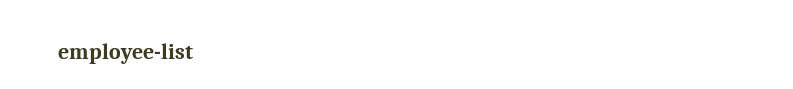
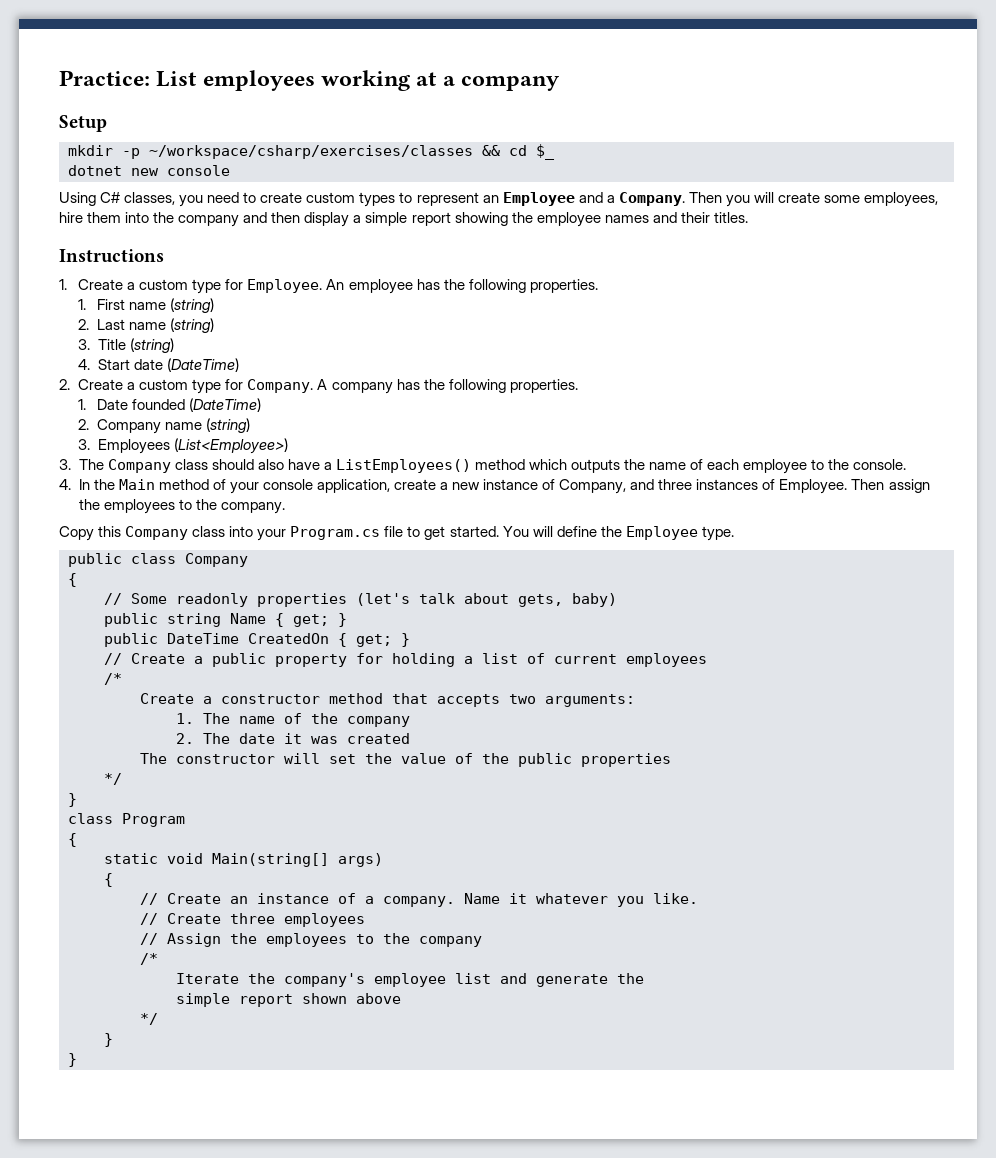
- employee-list
+ Practice: List employees working at a company
+ Setup
+ mkdir -p ~/workspace/csharp/exercises/classes && cd $_
+ dotnet new console
+ Using C# classes, you need to create custom types to represent an Employee and a Company. Then you will create some employees, hire them into the company and then display a simple report showing the employee names and their titles.
+ Instructions
+ 1. Create a custom type for Employee. An employee has the following properties.
+ 1. First name (string)
+ 2. Last name (string)
+ 3. Title (string)
+ 4. Start date (DateTime)
+ 2. Create a custom type for Company. A company has the following properties.
+ 1. Date founded (DateTime)
+ 2. Company name (string)
+ 3. Employees (List<Employee>)
+ 3. The Company class should also have a ListEmployees() method which outputs the name of each employee to the console.
+ 4. In the Main method of your console application, create a new instance of Company, and three instances of Employee. Then assign the employees to the company.
+ Copy this Company class into your Program.cs file to get started. You will define the Employee type.
+ public class Company
+ {
+ // Some readonly properties (let's talk about gets, baby)
+ public string Name { get; }
+ public DateTime CreatedOn { get; }
+ // Create a public property for holding a list of current employees
+ /*
+ Create a constructor method that accepts two arguments:
+ 1. The name of the company
+ 2. The date it was created
+ The constructor will set the value of the public properties
+ */
+ }
+ class Program
+ {
+ static void Main(string[] args)
+ {
+ // Create an instance of a company. Name it whatever you like.
+ // Create three employees
+ // Assign the employees to the company
+ /*
+ Iterate the company's employee list and generate the
+ simple report shown above
+ */
+ }
+ }

